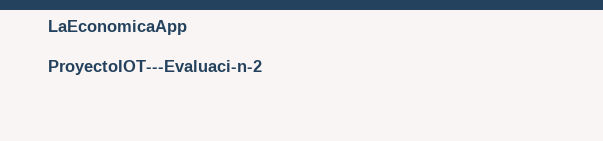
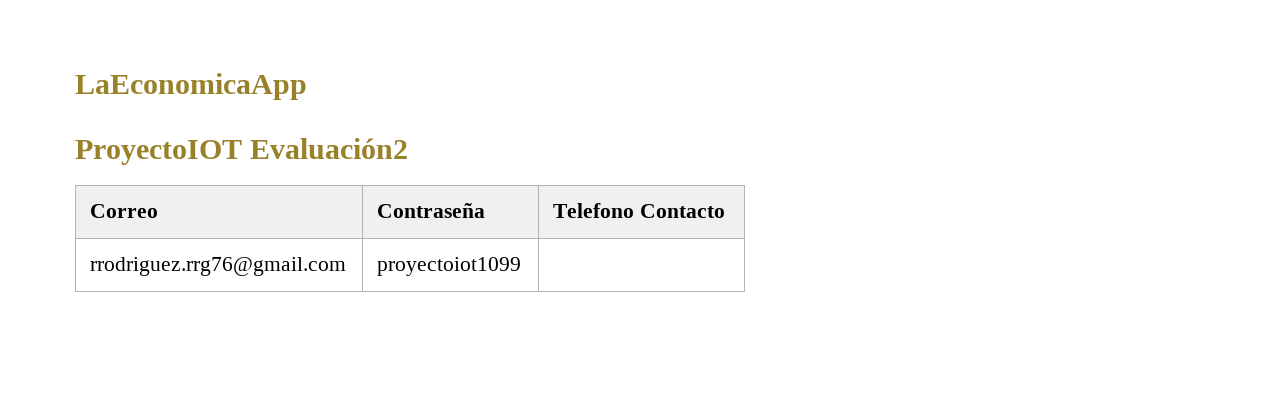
- ProyectoIOT---Evaluaci-n-2
+ ProyectoIOT Evaluación2
+ Correo | Contraseña | Telefono Contacto
+ rrodriguez.rrg76@gmail.com | proyectoiot1099 |

